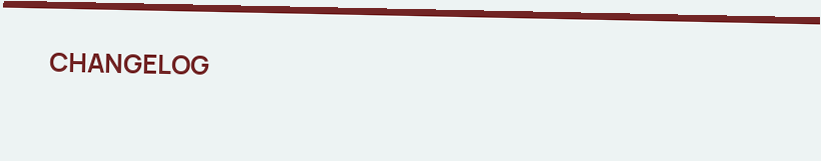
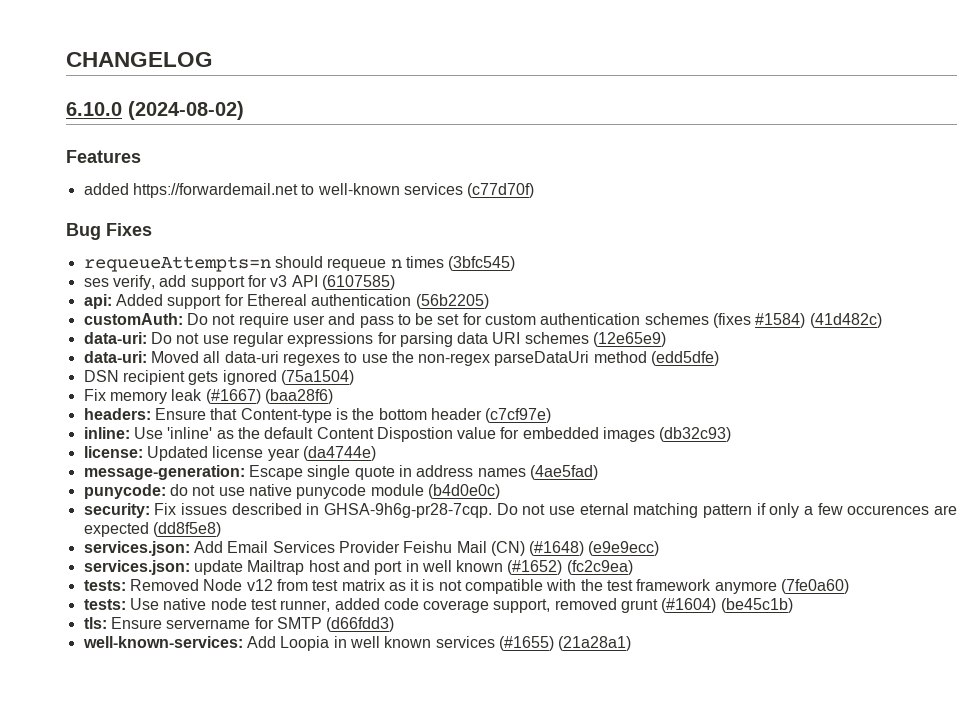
+ 6.10.0 (2024-08-02)
+ Features
+ added https://forwardemail.net to well-known services (c77d70f)
+ Bug Fixes
+ requeueAttempts=n should requeue n times (3bfc545)
+ ses verify, add support for v3 API (6107585)
+ api: Added support for Ethereal authentication (56b2205)
+ customAuth: Do not require user and pass to be set for custom authentication schemes (fixes #1584) (41d482c)
+ data-uri: Do not use regular expressions for parsing data URI schemes (12e65e9)
+ data-uri: Moved all data-uri regexes to use the non-regex parseDataUri method (edd5dfe)
+ DSN recipient gets ignored (75a1504)
+ Fix memory leak (#1667) (baa28f6)
+ headers: Ensure that Content-type is the bottom header (c7cf97e)
+ inline: Use 'inline' as the default Content Dispostion value for embedded images (db32c93)
+ license: Updated license year (da4744e)
+ message-generation: Escape single quote in address names (4ae5fad)
+ punycode: do not use native punycode module (b4d0e0c)
+ security: Fix issues described in GHSA-9h6g-pr28-7cqp. Do not use eternal matching pattern if only a few occurences are expected (dd8f5e8)
+ services.json: Add Email Services Provider Feishu Mail (CN) (#1648) (e9e9ecc)
+ services.json: update Mailtrap host and port in well known (#1652) (fc2c9ea)
+ tests: Removed Node v12 from test matrix as it is not compatible with the test framework anymore (7fe0a60)
+ tests: Use native node test runner, added code coverage support, removed grunt (#1604) (be45c1b)
+ tls: Ensure servername for SMTP (d66fdd3)
+ well-known-services: Add Loopia in well known services (#1655) (21a28a1)

